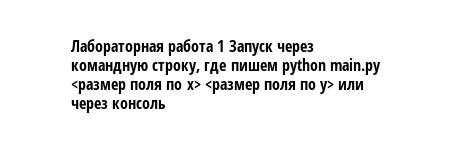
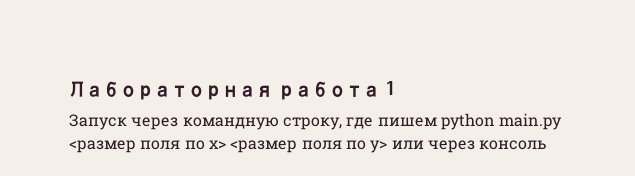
- Лабораторная работа 1 Запуск через командную строку, где пишем python main.py <размер поля по x> <размер поля по y> или через консоль
+ Лабораторная работа 1
+ Запуск через командную строку, где пишем python main.py <размер поля по x> <размер поля по y> или через консоль

